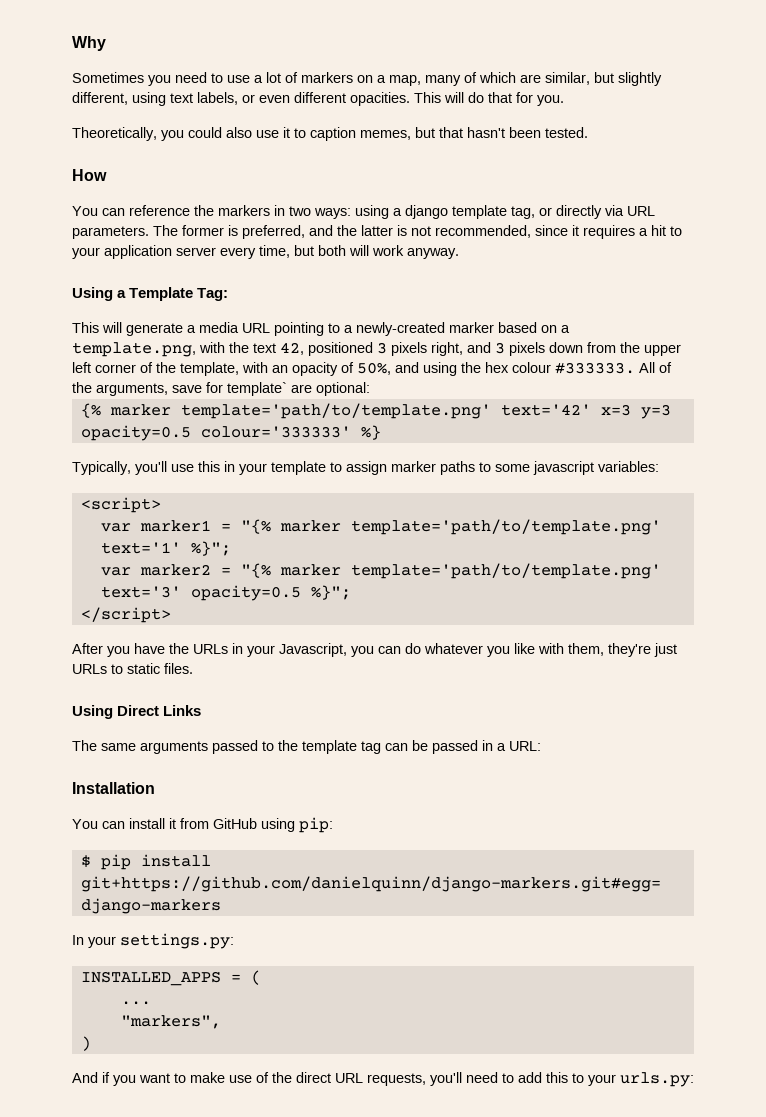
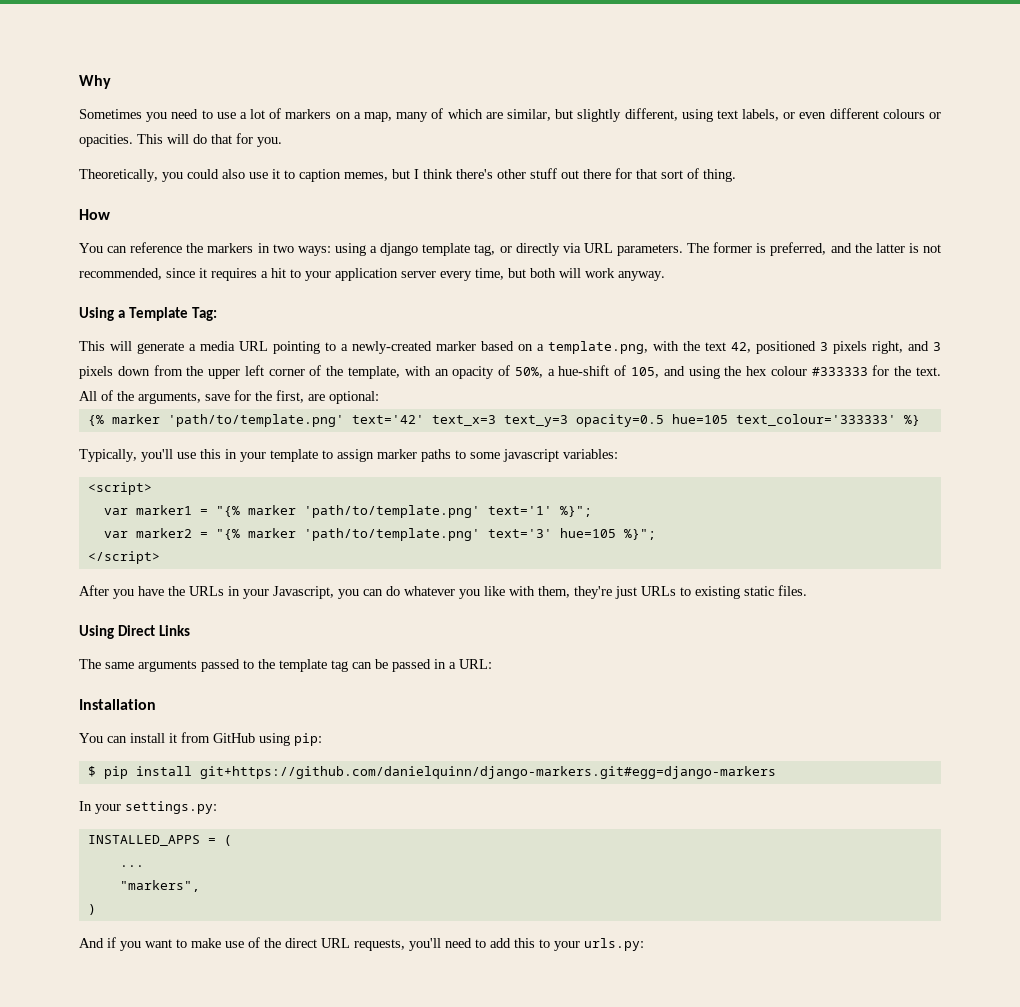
- Sometimes you need to use a lot of markers on a map, many of which are similar, but slightly different, using text labels, or even different opacities.
+ Sometimes you need to use a lot of markers on a map, many of which are similar, but slightly different, using text labels, or even different colours or opacities.
- Theoretically, you could also use it to caption memes, but that hasn't been tested.
+ Theoretically, you could also use it to caption memes, but I think there's other stuff out there for that sort of thing.
- This will generate a media URL pointing to a newly-created marker based on a template.png, with the text 42, positioned 3 pixels right, and 3 pixels down from the upper left corner of the template, with an opacity of 50%, and using the hex colour #333333.
+ This will generate a media URL pointing to a newly-created marker based on a template.png, with the text 42, positioned 3 pixels right, and 3 pixels down from the upper left corner of the template, with an opacity of 50%, a hue-shift of 105, and using the hex colour #333333 for the text.
- All of the arguments, save for template` are optional:
+ All of the arguments, save for the first, are optional:
- {% marker template='path/to/template.png' text='42' x=3 y=3 opacity=0.5 colour='333333' %}
+ {% marker 'path/to/template.png' text='42' text_x=3 text_y=3 opacity=0.5 hue=105 text_colour='333333' %}
- var marker1 = "{% marker template='path/to/template.png' text='1' %}";
+ var marker1 = "{% marker 'path/to/template.png' text='1' %}";
- var marker2 = "{% marker template='path/to/template.png' text='3' opacity=0.5 %}";
+ var marker2 = "{% marker 'path/to/template.png' text='3' hue=105 %}";
- After you have the URLs in your Javascript, you can do whatever you like with them, they're just URLs to static files.
+ After you have the URLs in your Javascript, you can do whatever you like with them, they're just URLs to existing static files.

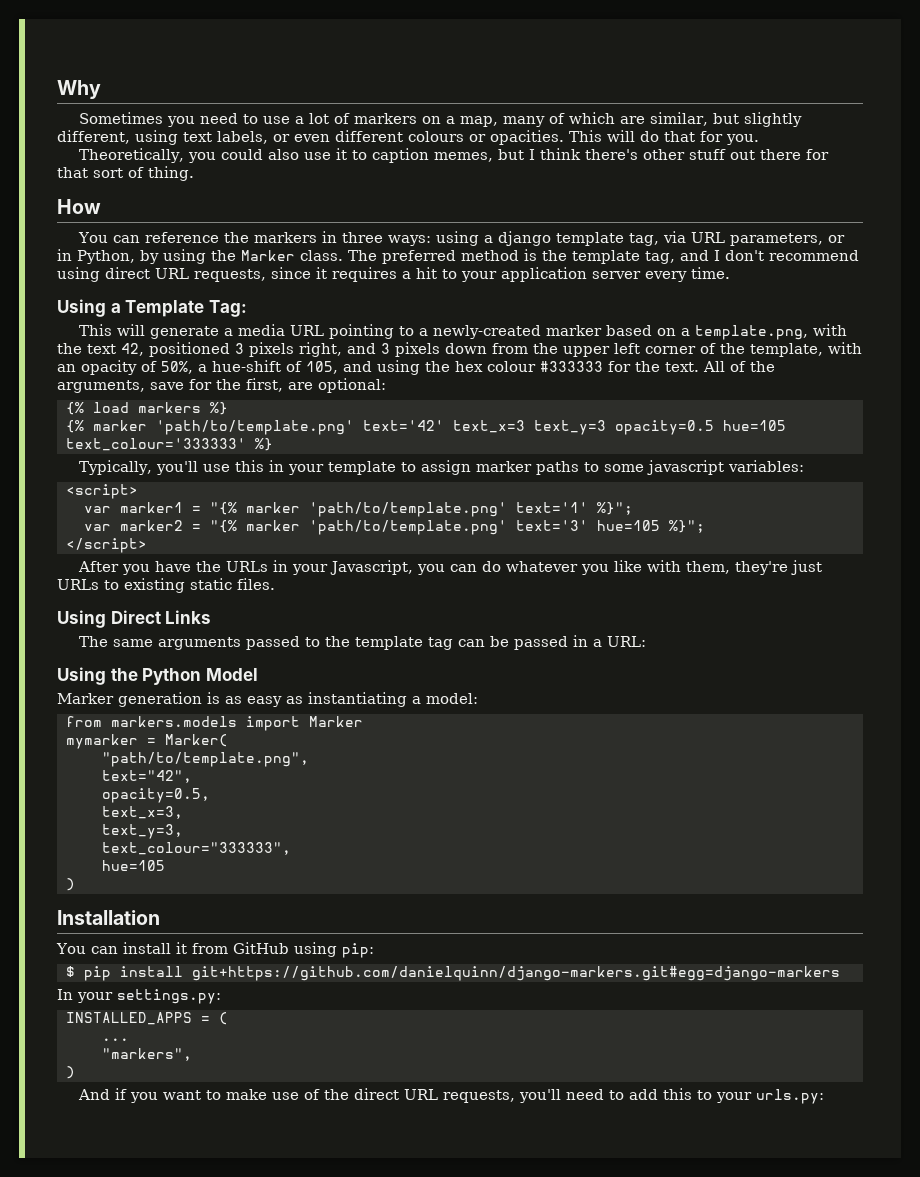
- You can reference the markers in two ways: using a django template tag, or directly via URL parameters. The former is preferred, and the latter is not recommended, since it requires a hit to your application server every time, but both will work anyway.
+ You can reference the markers in three ways: using a django template tag, via URL parameters, or in Python, by using the Marker class. The preferred method is the template tag, and I don't recommend using direct URL requests, since it requires a hit to your application server every time.
+ {% load markers %}
+ Using the Python Model
+ Marker generation is as easy as instantiating a model:
+ from markers.models import Marker
+ mymarker = Marker(
+ "path/to/template.png",
+ text="42",
+ opacity=0.5,
+ text_x=3,
+ text_y=3,
+ text_colour="333333",
+ hue=105
+ )

